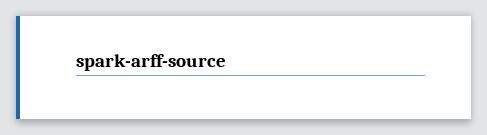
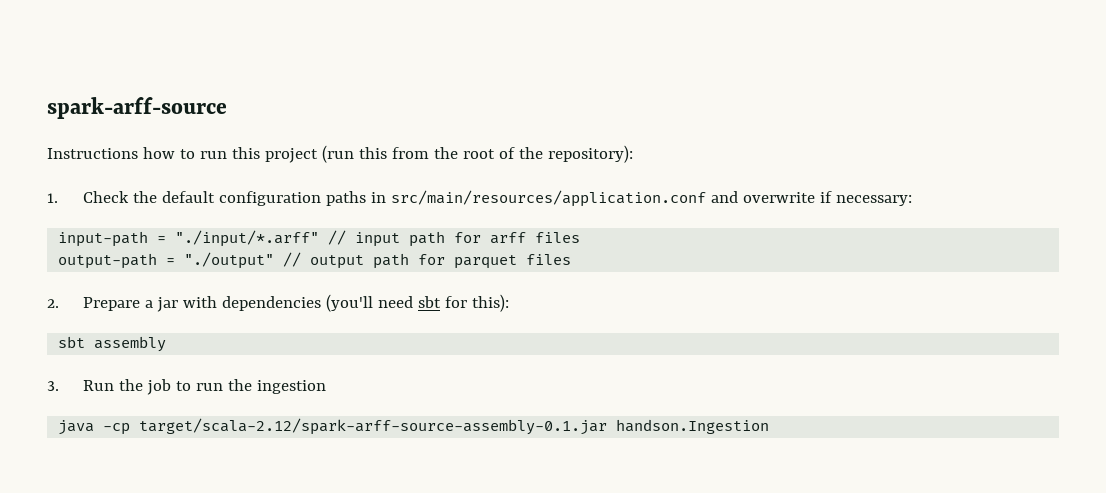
+ Instructions how to run this project (run this from the root of the repository):
+ 1. Check the default configuration paths in src/main/resources/application.conf and overwrite if necessary:
+ input-path = "./input/*.arff" // input path for arff files
+ output-path = "./output" // output path for parquet files
+ 2. Prepare a jar with dependencies (you'll need sbt for this):
+ sbt assembly
+ 3. Run the job to run the ingestion
+ java -cp target/scala-2.12/spark-arff-source-assembly-0.1.jar handson.Ingestion

